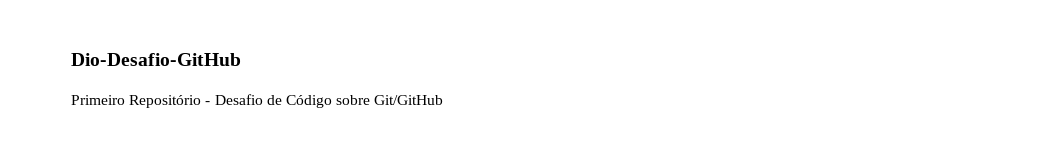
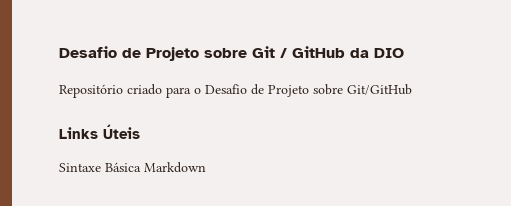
- Dio-Desafio-GitHub
- Primeiro Repositório - Desafio de Código sobre Git/GitHub
+ Desafio de Projeto sobre Git / GitHub da DIO
+ Repositório criado para o Desafio de Projeto sobre Git/GitHub
+ Links Úteis
+ Sintaxe Básica Markdown

